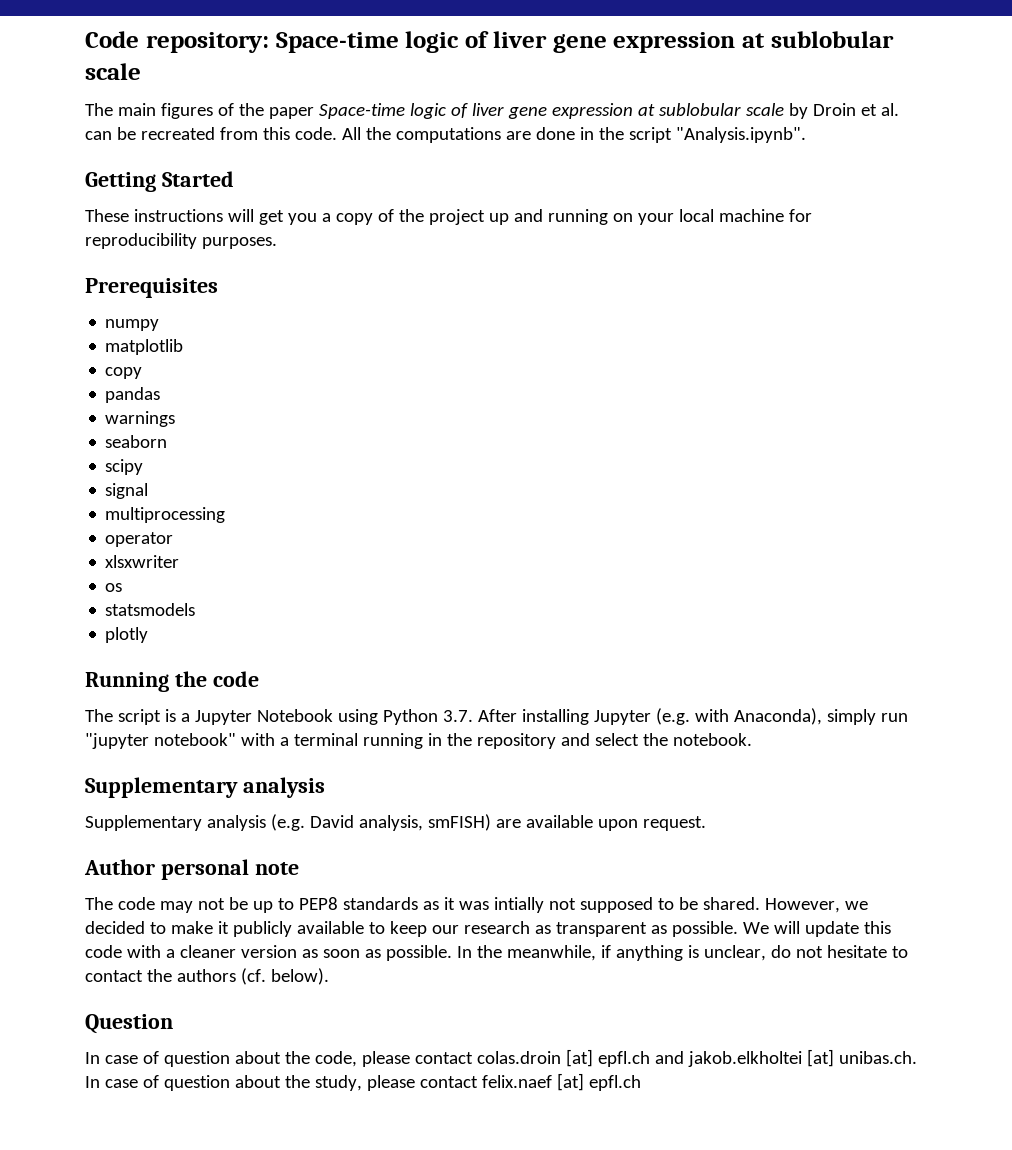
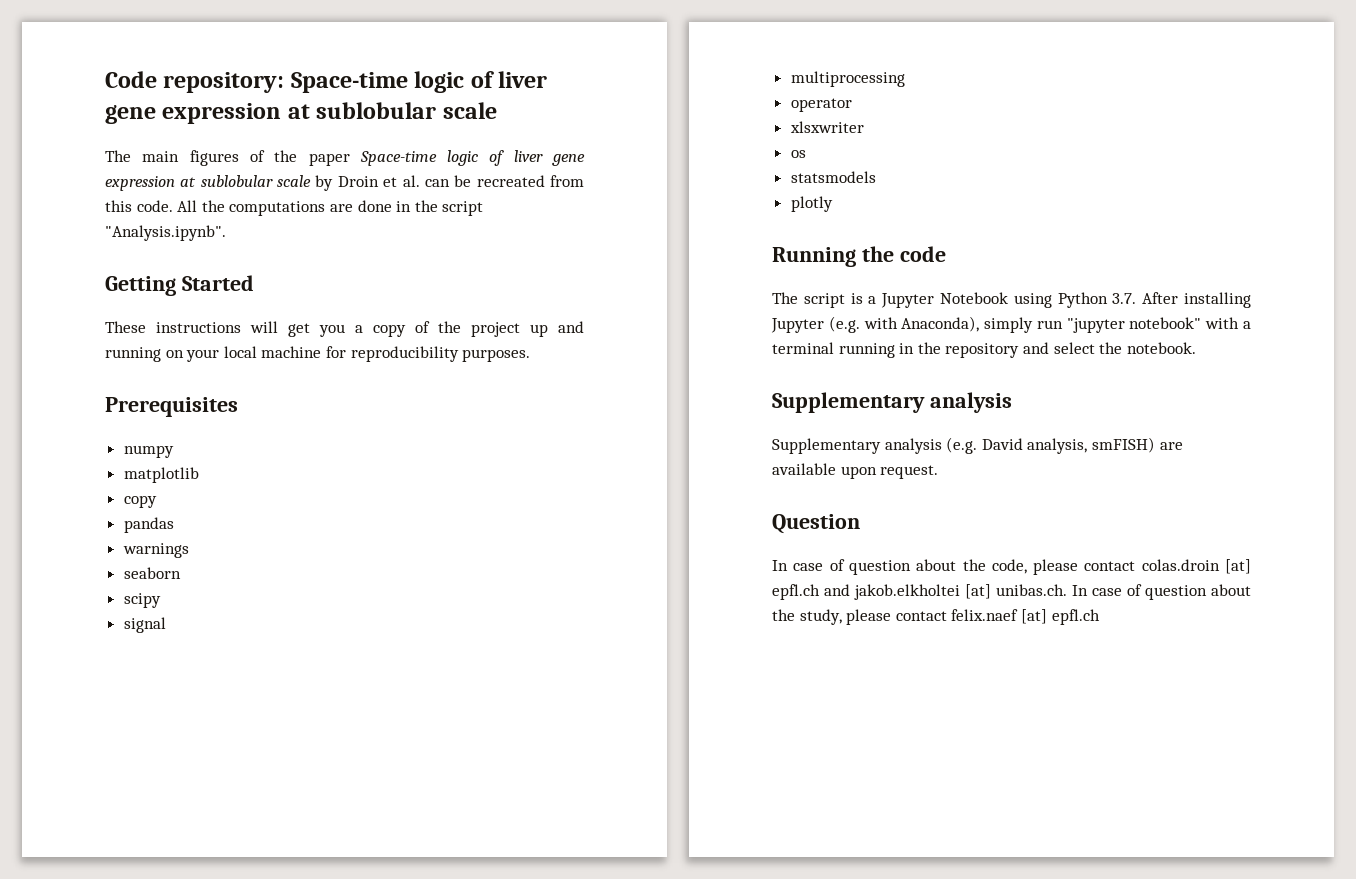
- Author personal note
- The code may not be up to PEP8 standards as it was intially not supposed to be shared. However, we decided to make it publicly available to keep our research as transparent as possible. We will update this code with a cleaner version as soon as possible. In the meanwhile, if anything is unclear, do not hesitate to contact the authors (cf. below).

